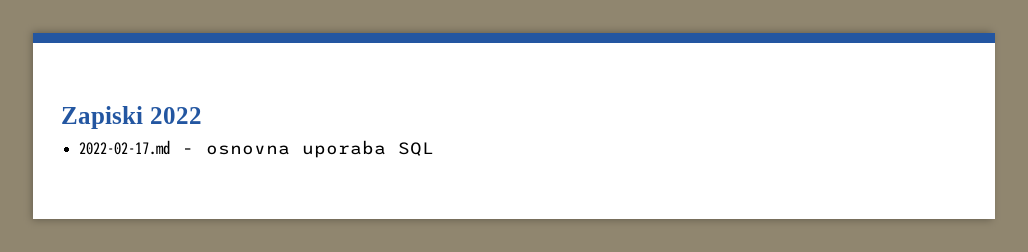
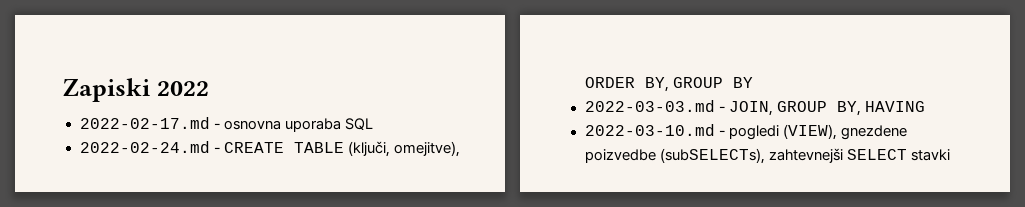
+ 2022-02-24.md - CREATE TABLE (ključi, omejitve), ORDER BY, GROUP BY
+ 2022-03-03.md - JOIN, GROUP BY, HAVING
+ 2022-03-10.md - pogledi (VIEW), gnezdene poizvedbe (subSELECTs), zahtevnejši SELECT stavki

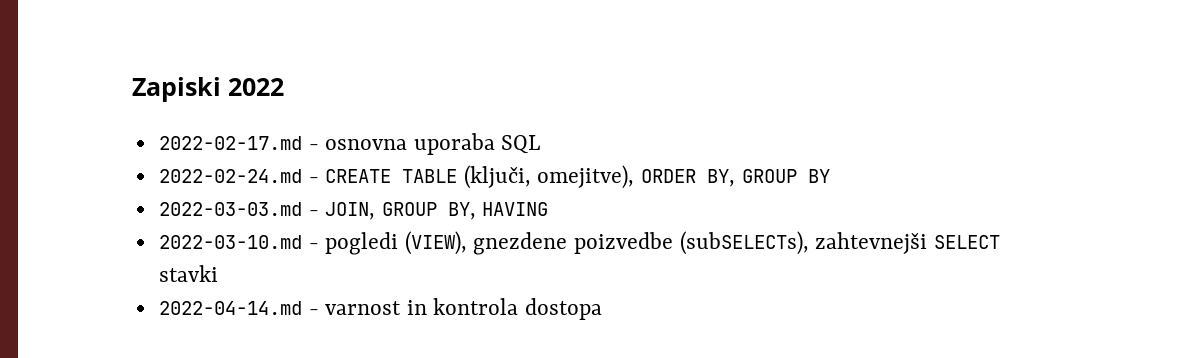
+ 2022-04-14.md - varnost in kontrola dostopa

